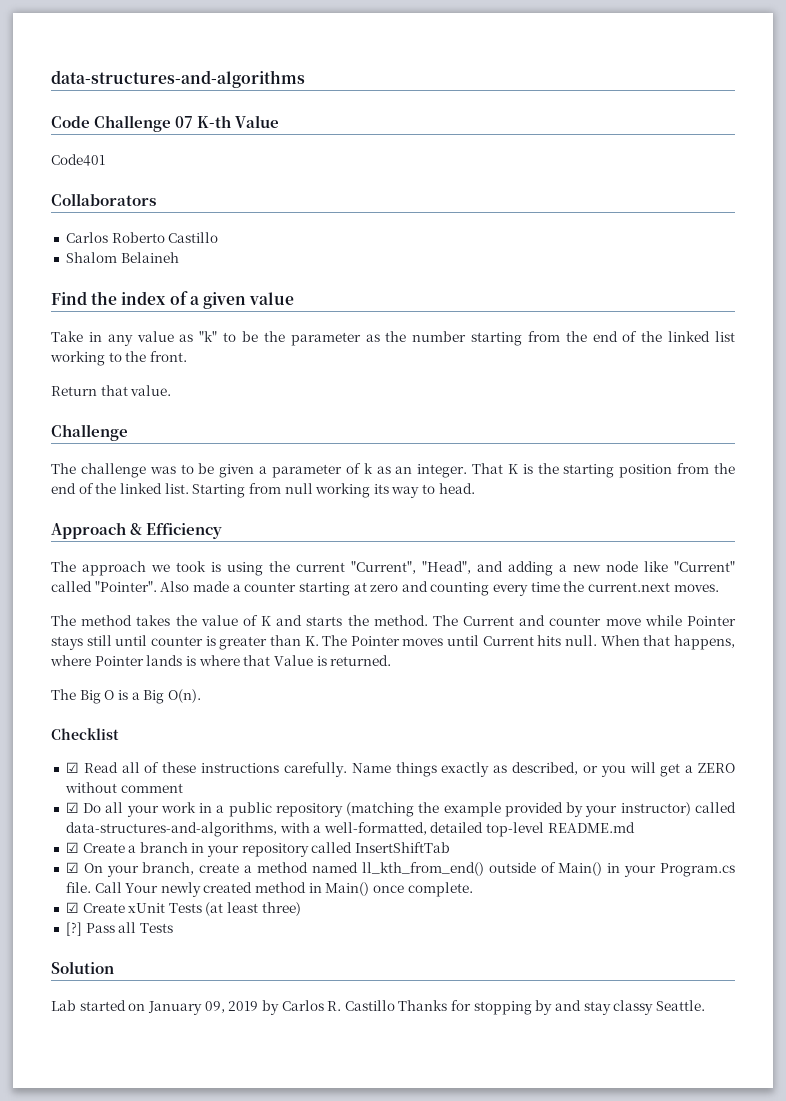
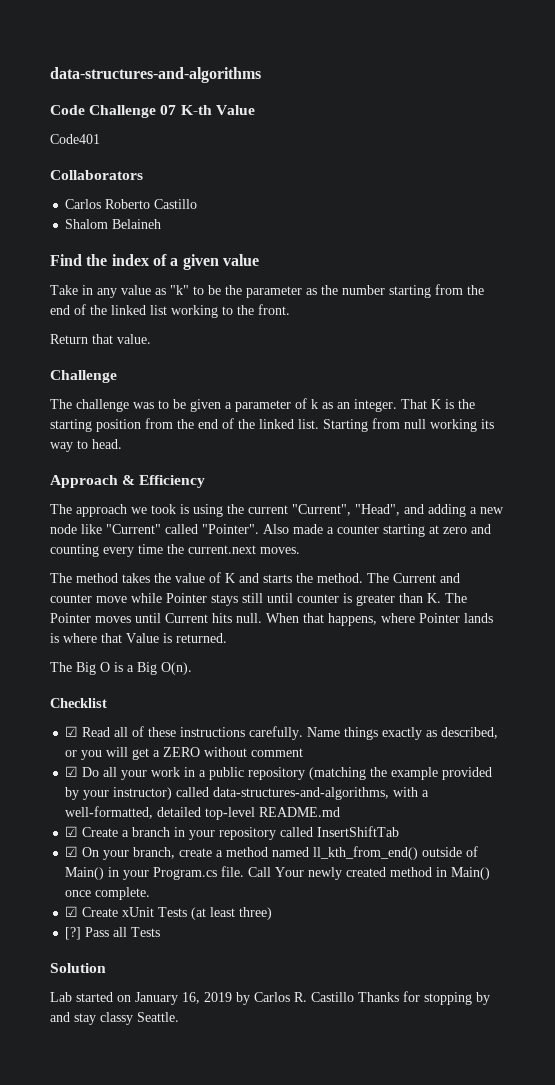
- Lab started on January 09, 2019 by Carlos R. Castillo Thanks for stopping by and stay classy Seattle.
+ Lab started on January 16, 2019 by Carlos R. Castillo Thanks for stopping by and stay classy Seattle.

